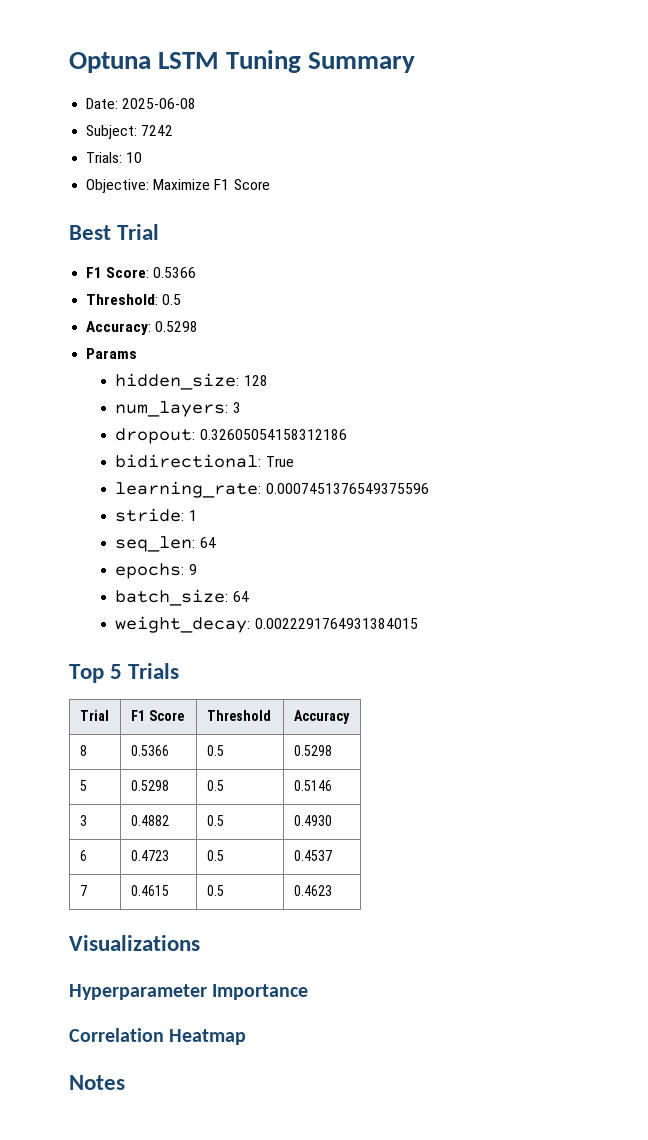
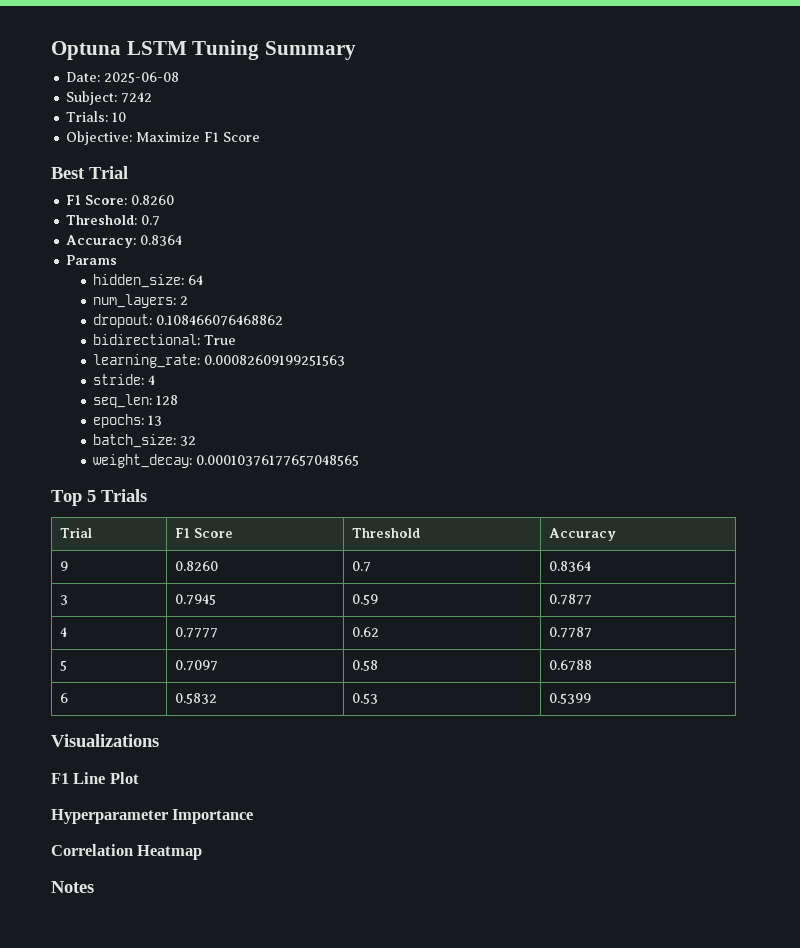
- F1 Score: 0.5366
+ F1 Score: 0.8260
- Threshold: 0.5
+ Threshold: 0.7
- Accuracy: 0.5298
+ Accuracy: 0.8364
- hidden_size: 128
+ hidden_size: 64
- num_layers: 3
+ num_layers: 2
- dropout: 0.32605054158312186
+ dropout: 0.108466076468862
- learning_rate: 0.0007451376549375596
+ learning_rate: 0.00082609199251563
- stride: 1
+ stride: 4
- seq_len: 64
+ seq_len: 128
- epochs: 9
+ epochs: 13
- batch_size: 64
+ batch_size: 32
- weight_decay: 0.0022291764931384015
+ weight_decay: 0.00010376177657048565
- 8 | 0.5366 | 0.5 | 0.5298
- 5 | 0.5298 | 0.5 | 0.5146
- 3 | 0.4882 | 0.5 | 0.4930
- 6 | 0.4723 | 0.5 | 0.4537
- 7 | 0.4615 | 0.5 | 0.4623
+ 9 | 0.8260 | 0.7 | 0.8364
+ 3 | 0.7945 | 0.59 | 0.7877
+ 4 | 0.7777 | 0.62 | 0.7787
+ 5 | 0.7097 | 0.58 | 0.6788
+ 6 | 0.5832 | 0.53 | 0.5399
  Visualizations
+ F1 Line Plot

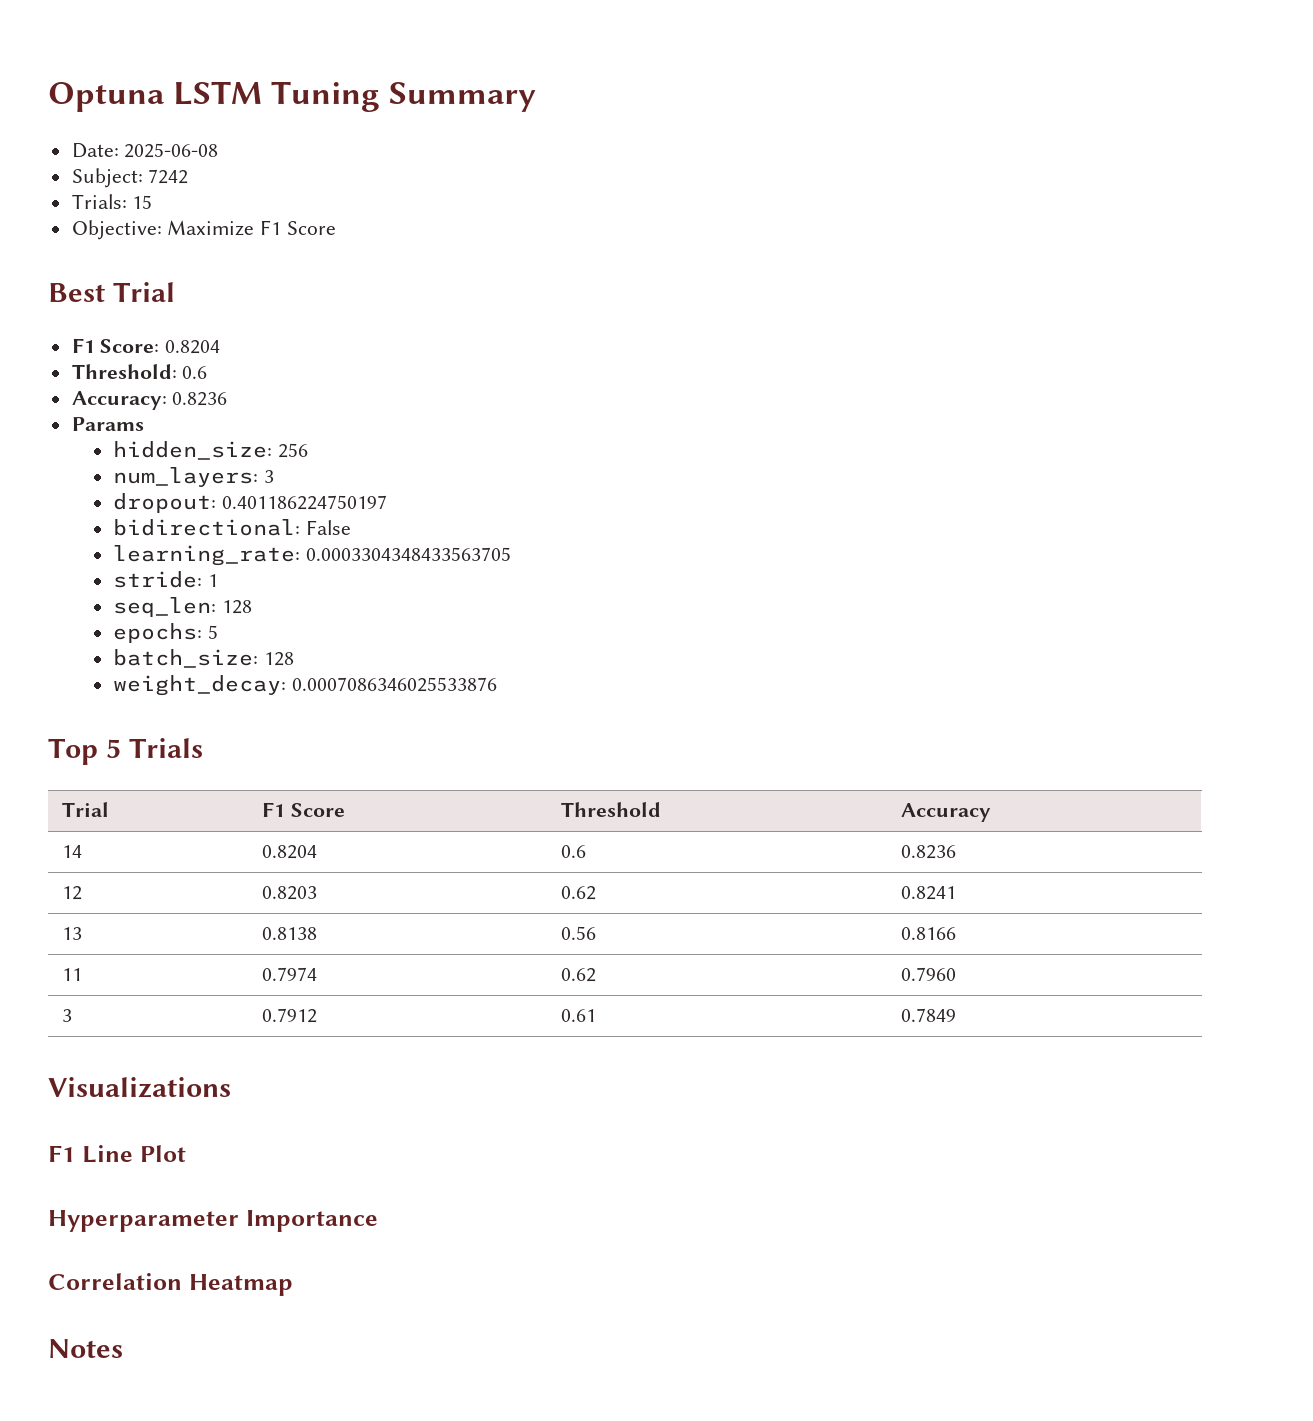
- Trials: 10
+ Trials: 15
- F1 Score: 0.8260
+ F1 Score: 0.8204
- Threshold: 0.7
+ Threshold: 0.6
- Accuracy: 0.8364
+ Accuracy: 0.8236
- hidden_size: 64
+ hidden_size: 256
- num_layers: 2
+ num_layers: 3
- dropout: 0.108466076468862
+ dropout: 0.401186224750197
- bidirectional: True
+ bidirectional: False
- learning_rate: 0.00082609199251563
+ learning_rate: 0.0003304348433563705
- stride: 4
+ stride: 1
- epochs: 13
+ epochs: 5
- batch_size: 32
+ batch_size: 128
- weight_decay: 0.00010376177657048565
+ weight_decay: 0.0007086346025533876
- 9 | 0.8260 | 0.7 | 0.8364
- 3 | 0.7945 | 0.59 | 0.7877
- 4 | 0.7777 | 0.62 | 0.7787
- 5 | 0.7097 | 0.58 | 0.6788
- 6 | 0.5832 | 0.53 | 0.5399
+ 14 | 0.8204 | 0.6 | 0.8236
+ 12 | 0.8203 | 0.62 | 0.8241
+ 13 | 0.8138 | 0.56 | 0.8166
+ 11 | 0.7974 | 0.62 | 0.7960
+ 3 | 0.7912 | 0.61 | 0.7849

